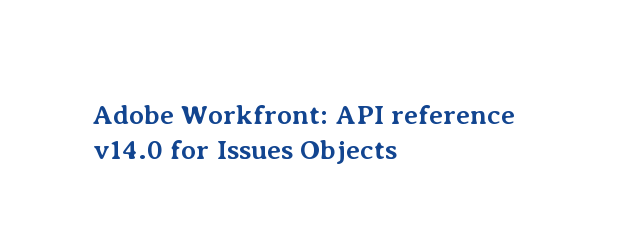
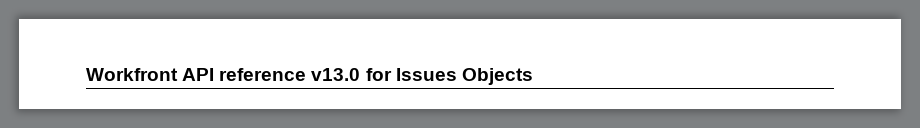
- Adobe Workfront: API reference v14.0 for Issues Objects
+ Workfront API reference v13.0 for Issues Objects

